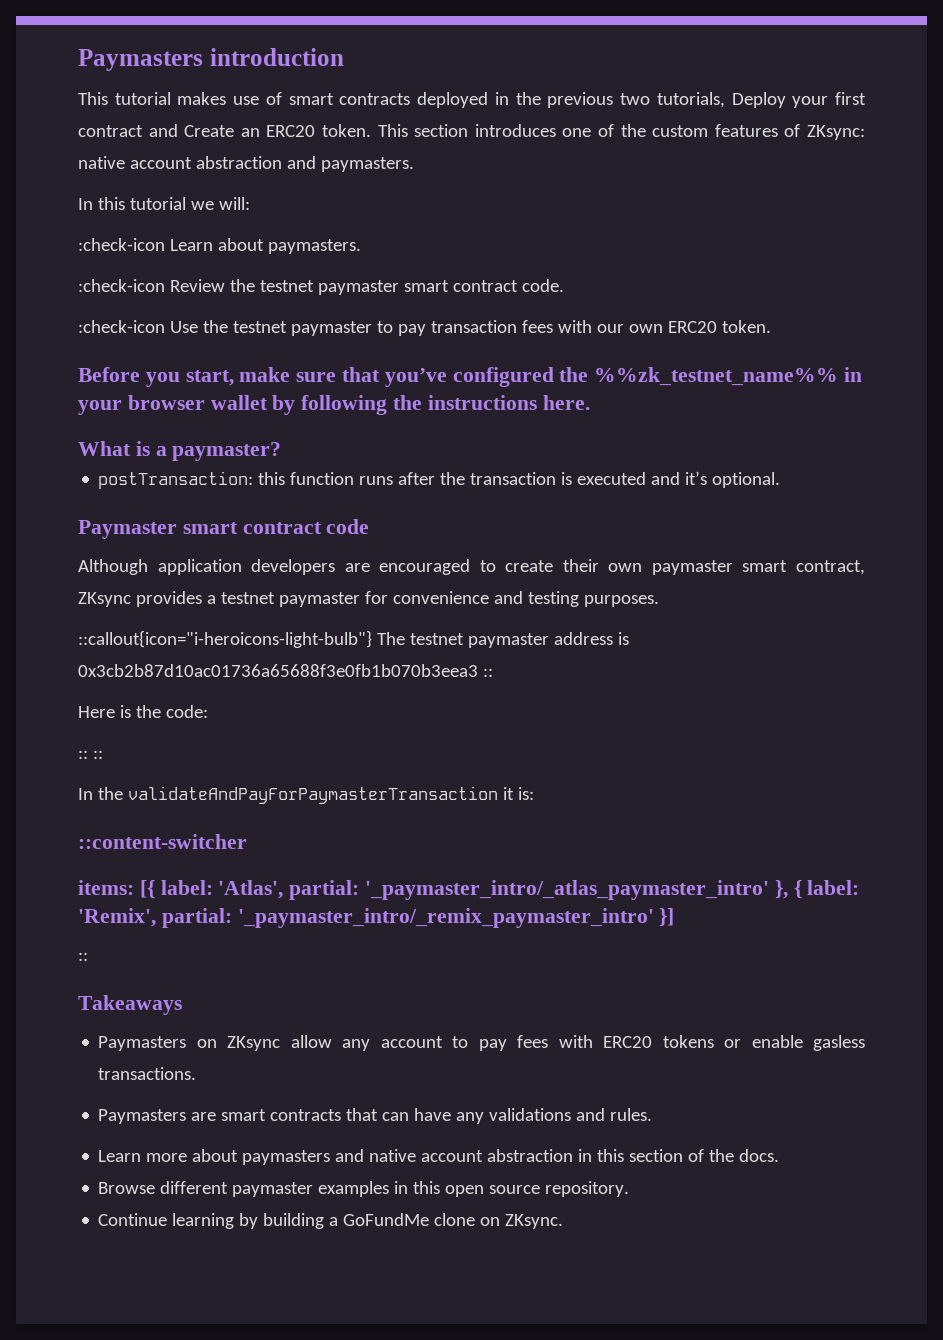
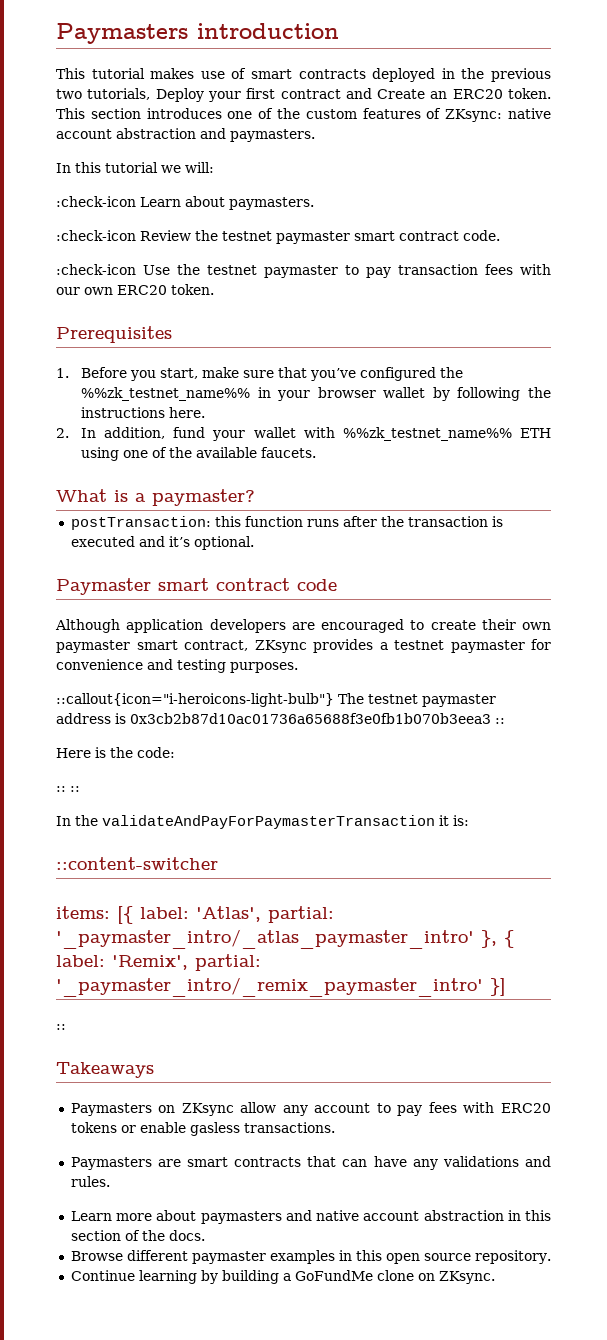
- Before you start, make sure that you’ve configured the %%zk_testnet_name%% in your browser wallet by following the instructions here.
+ Prerequisites
+ 1. Before you start, make sure that you’ve configured the %%zk_testnet_name%% in your browser wallet by following the instructions here.
+ 2. In addition, fund your wallet with %%zk_testnet_name%% ETH using one of the available faucets.

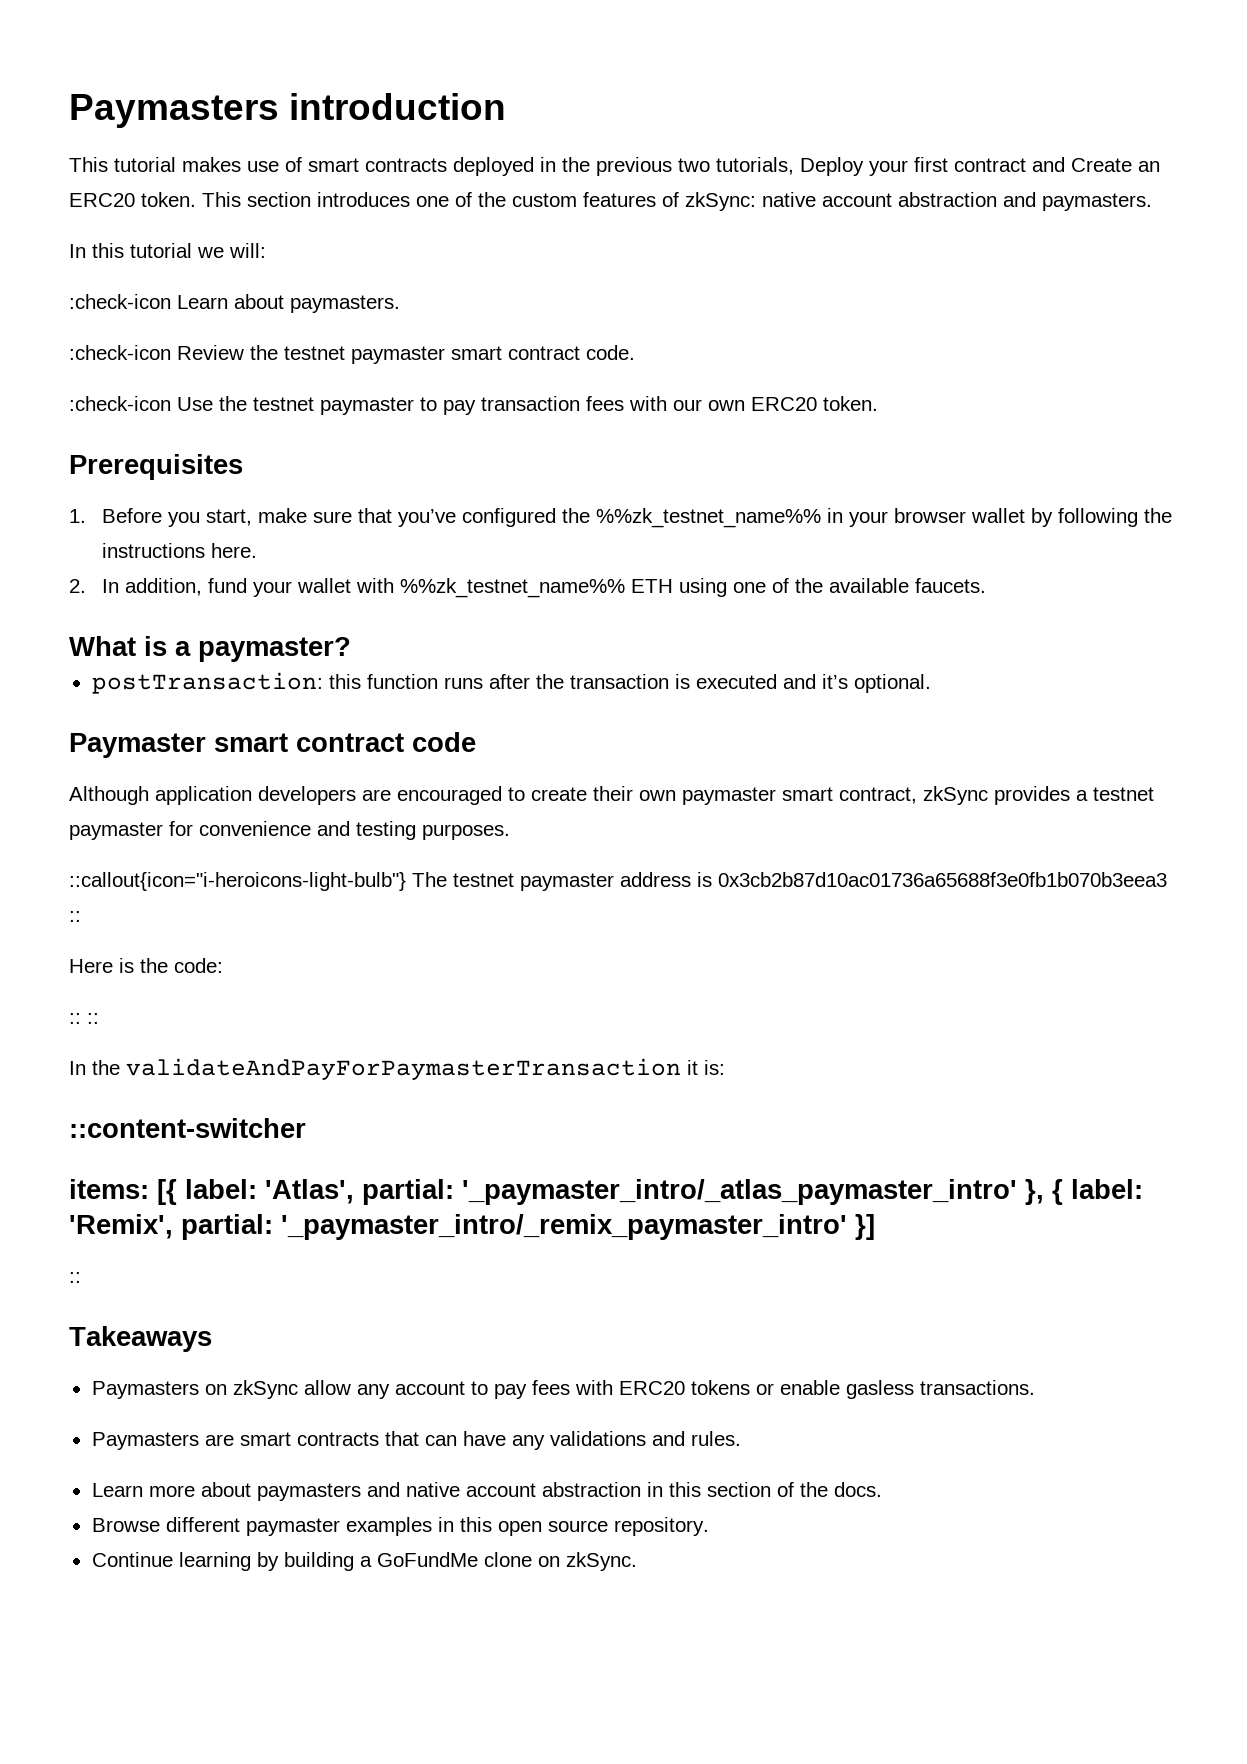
- This section introduces one of the custom features of ZKsync: native account abstraction and paymasters.
+ This section introduces one of the custom features of zkSync: native account abstraction and paymasters.
- Although application developers are encouraged to create their own paymaster smart contract, ZKsync provides a testnet paymaster for convenience and testing purposes.
+ Although application developers are encouraged to create their own paymaster smart contract, zkSync provides a testnet paymaster for convenience and testing purposes.
- Paymasters on ZKsync allow any account to pay fees with ERC20 tokens or enable gasless transactions.
+ Paymasters on zkSync allow any account to pay fees with ERC20 tokens or enable gasless transactions.
- Continue learning by building a GoFundMe clone on ZKsync.
+ Continue learning by building a GoFundMe clone on zkSync.

